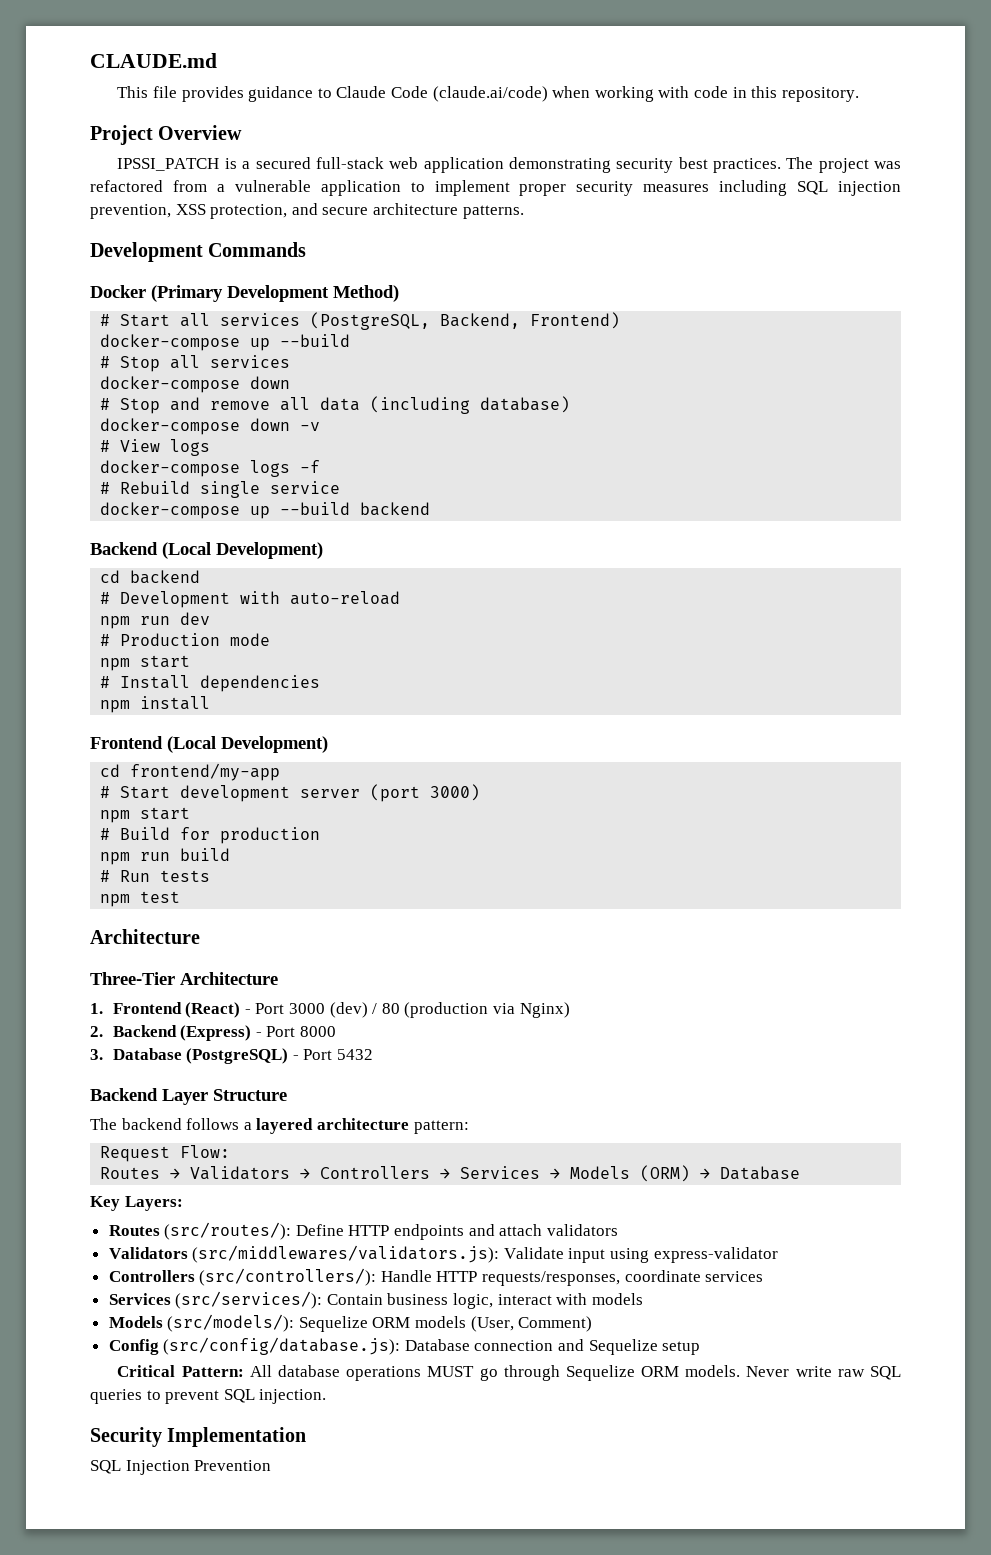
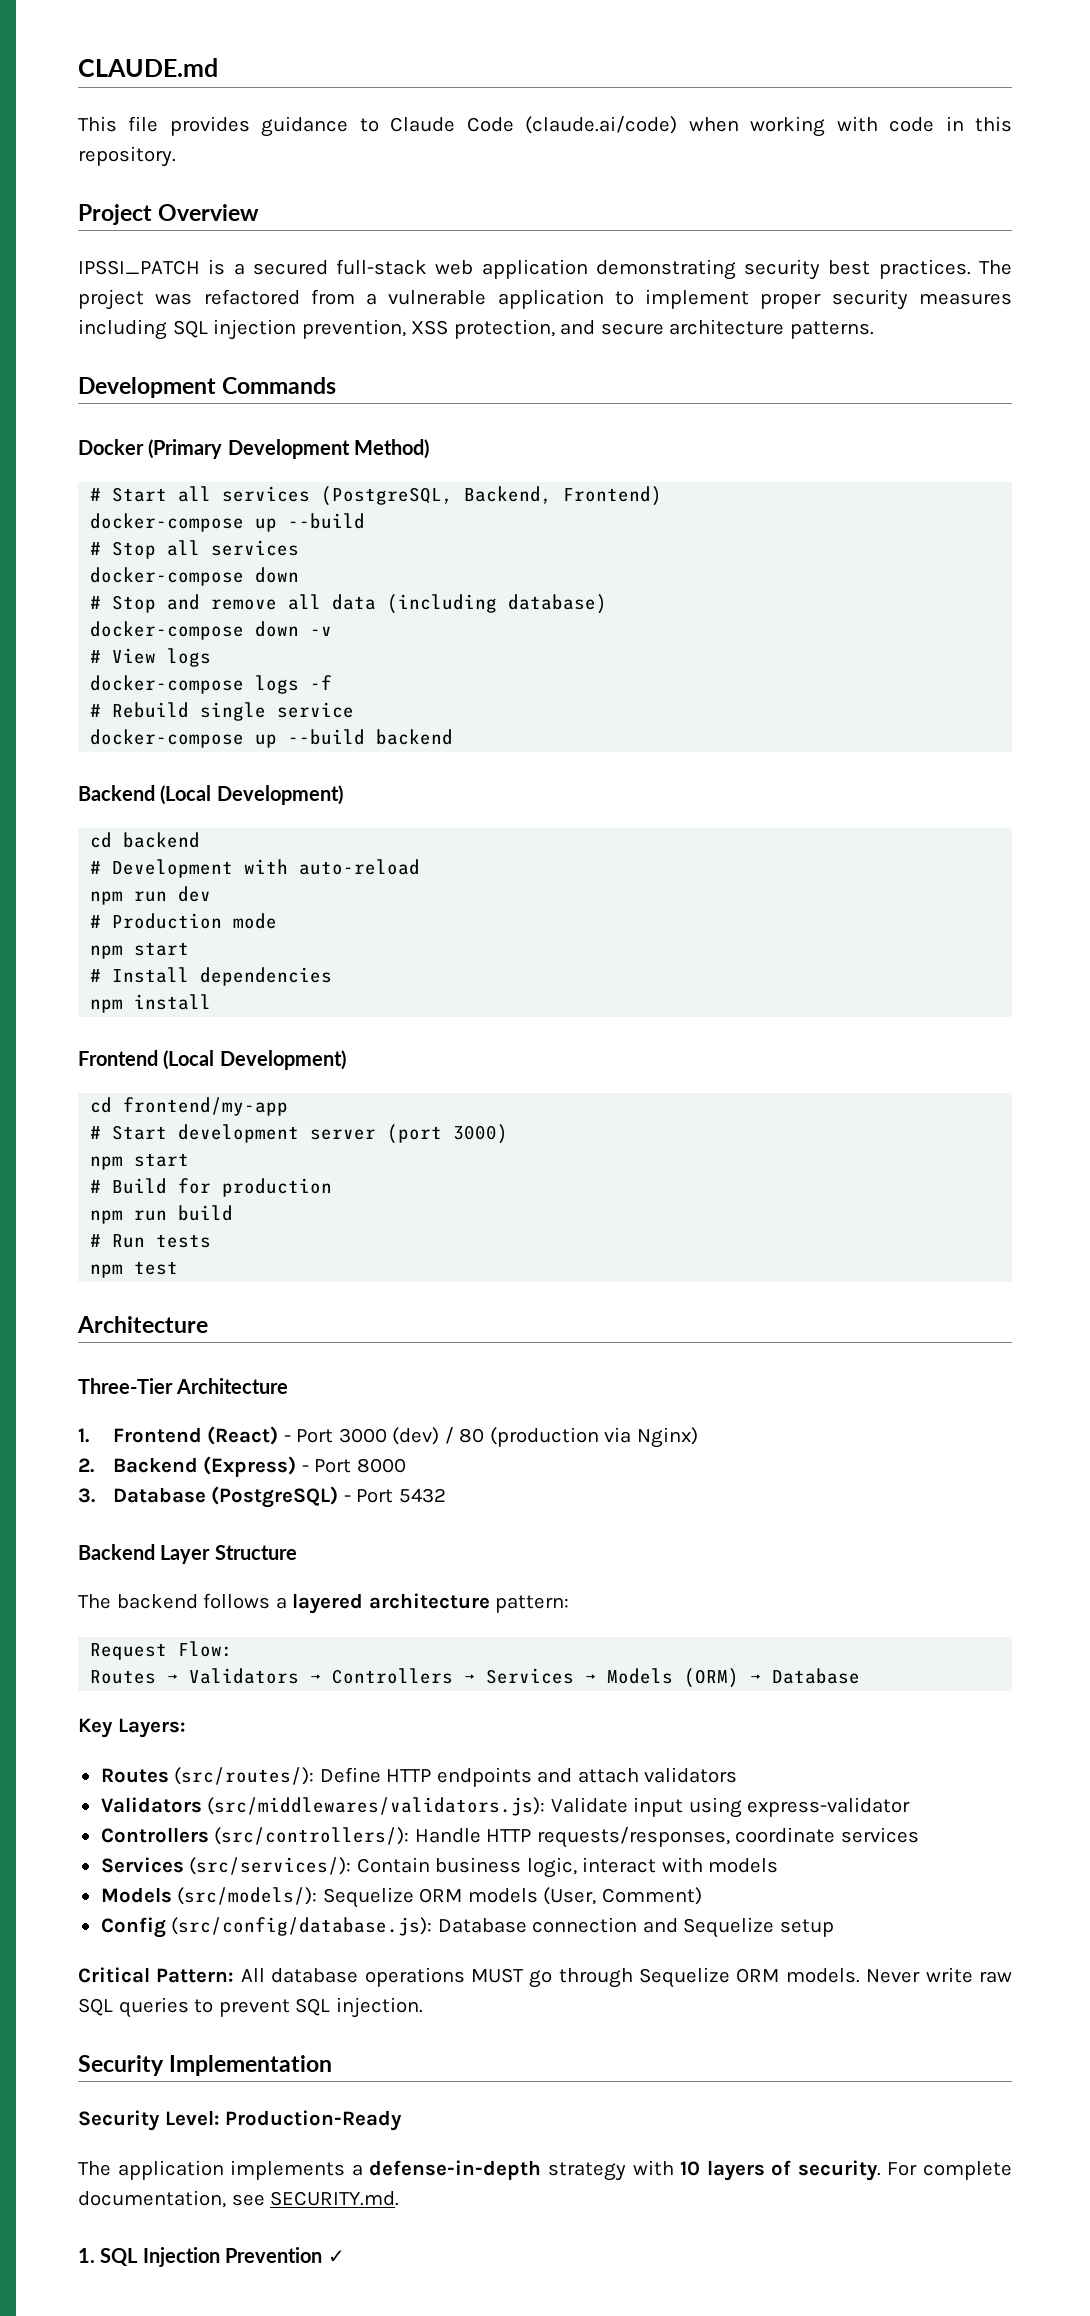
- SQL Injection Prevention
+ Security Level: Production-Ready
+ The application implements a defense-in-depth strategy with 10 layers of security. For complete documentation, see SECURITY.md.
+ 1. SQL Injection Prevention ✓

